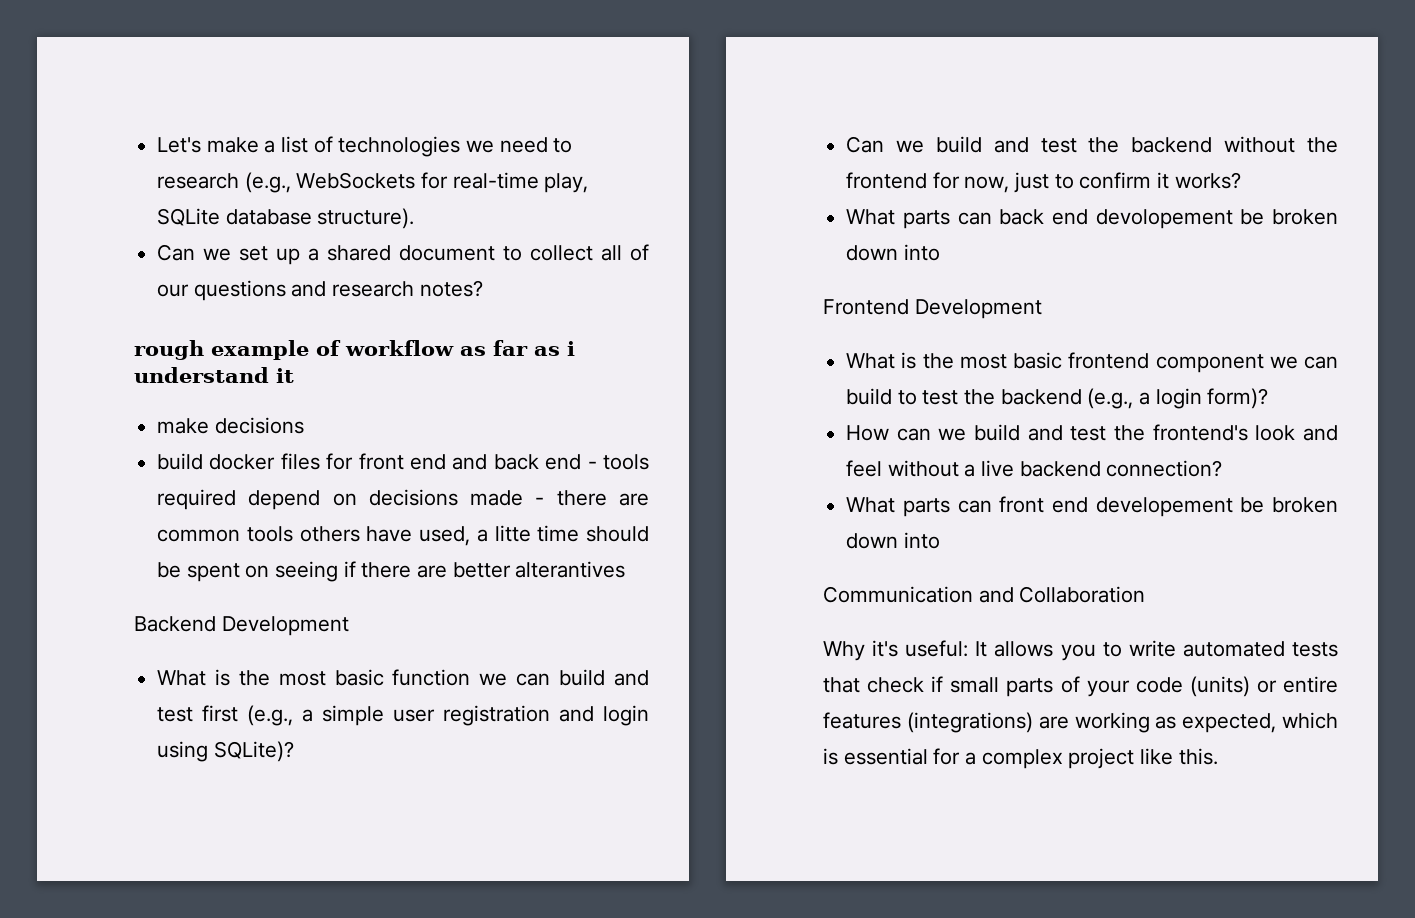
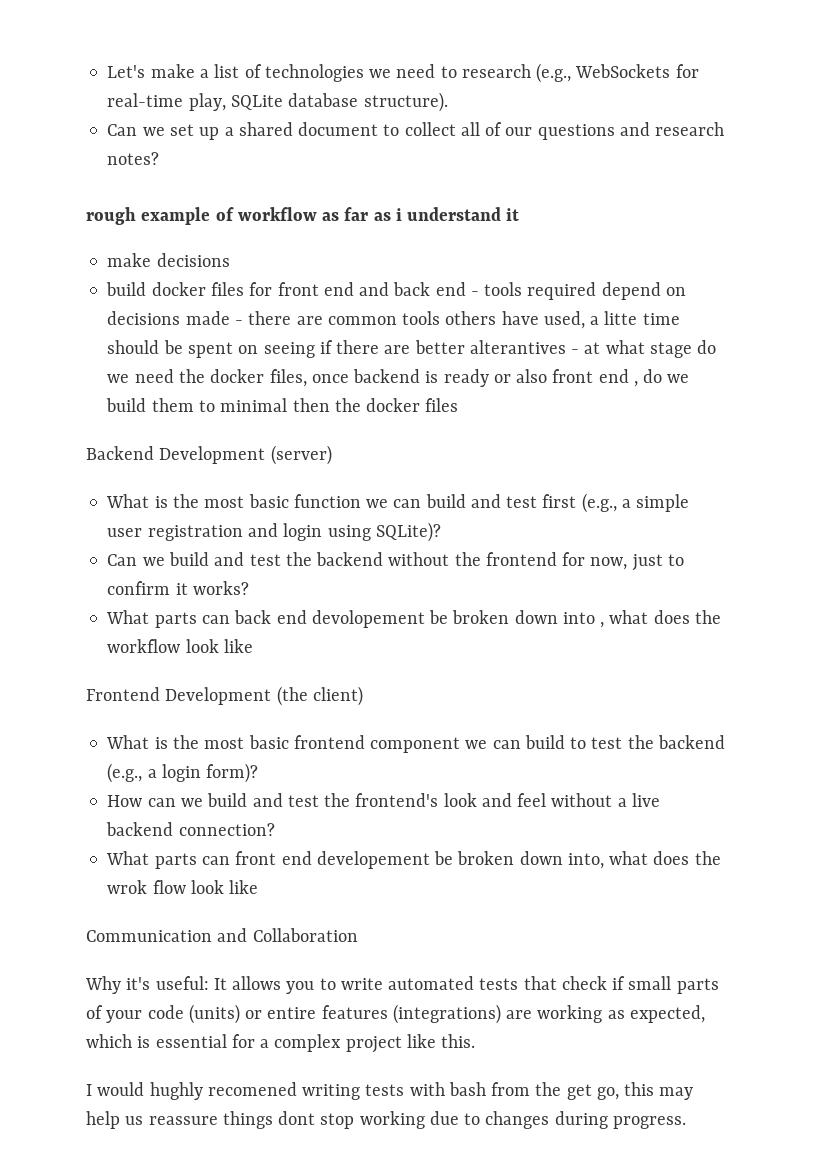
- build docker files for front end and back end - tools required depend on decisions made - there are common tools others have used, a litte time should be spent on seeing if there are better alterantives
+ build docker files for front end and back end - tools required depend on decisions made - there are common tools others have used, a litte time should be spent on seeing if there are better alterantives - at what stage do we need the docker files, once backend is ready or also front end , do we build them to minimal then the docker files
- Backend Development
+ Backend Development (server)
- What parts can back end devolopement be broken down into
+ What parts can back end devolopement be broken down into , what does the workflow look like
- Frontend Development
+ Frontend Development (the client)
- What parts can front end developement be broken down into
+ What parts can front end developement be broken down into, what does the wrok flow look like
+ I would hughly recomened writing tests with bash from the get go, this may help us reassure things dont stop working due to changes during progress.

